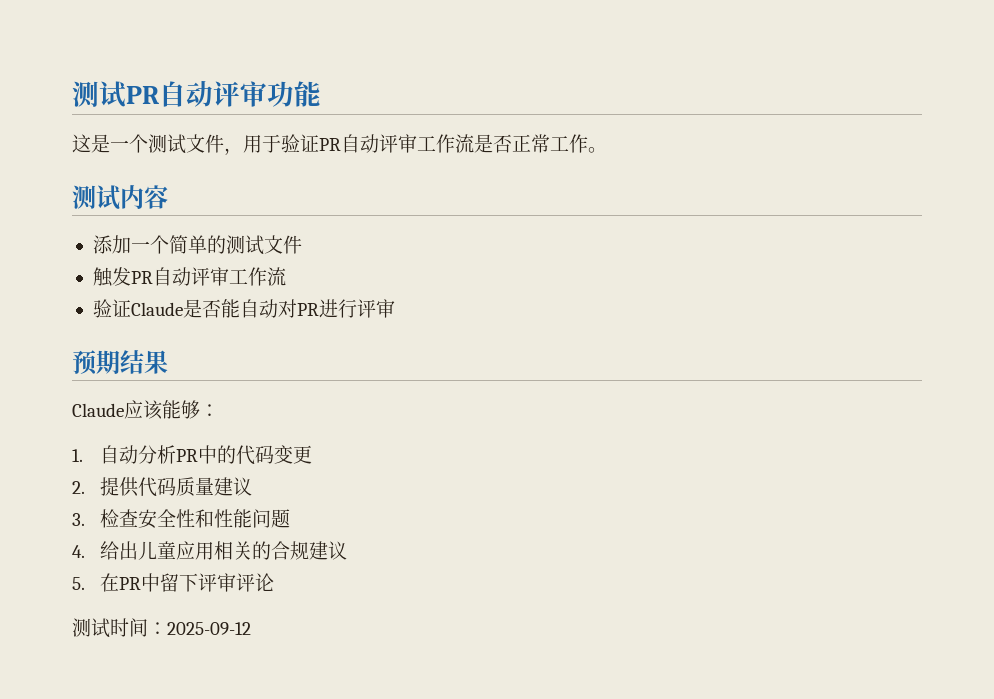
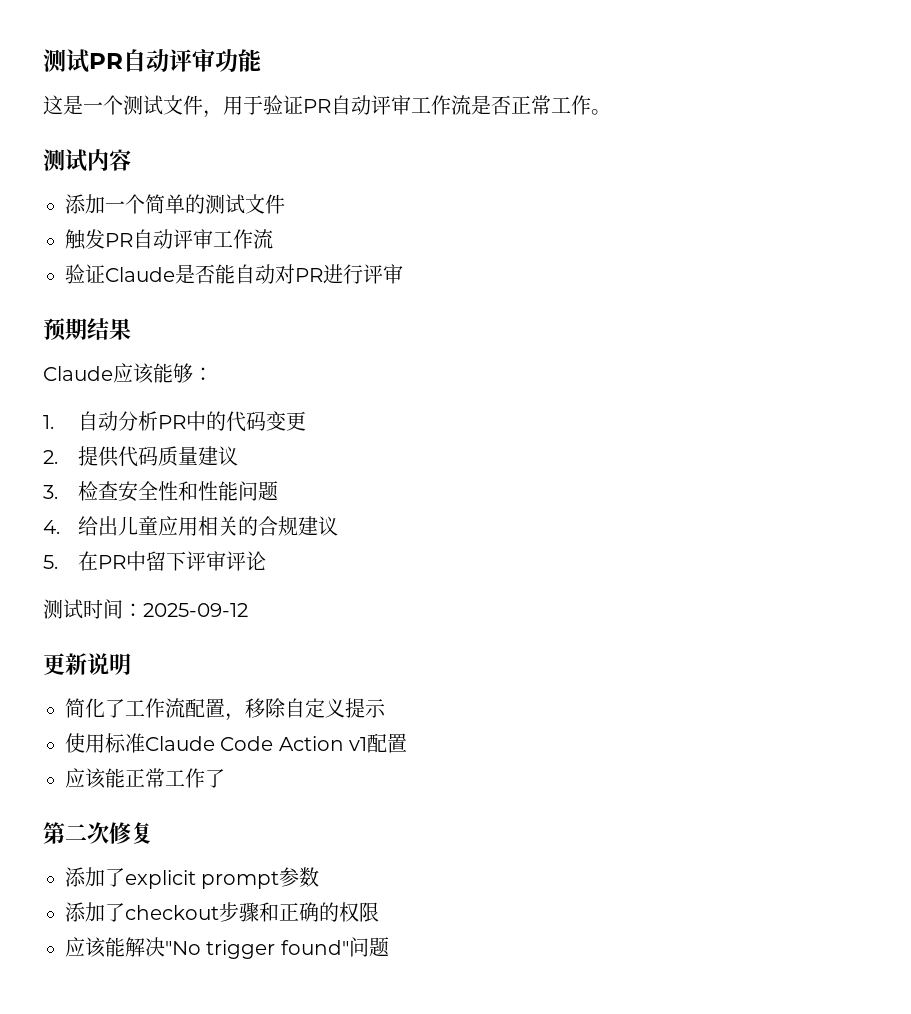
+ 更新说明
+ 简化了工作流配置，移除自定义提示
+ 使用标准Claude Code Action v1配置
+ 应该能正常工作了
+ 第二次修复
+ 添加了explicit prompt参数
+ 添加了checkout步骤和正确的权限
+ 应该能解决"No trigger found"问题

